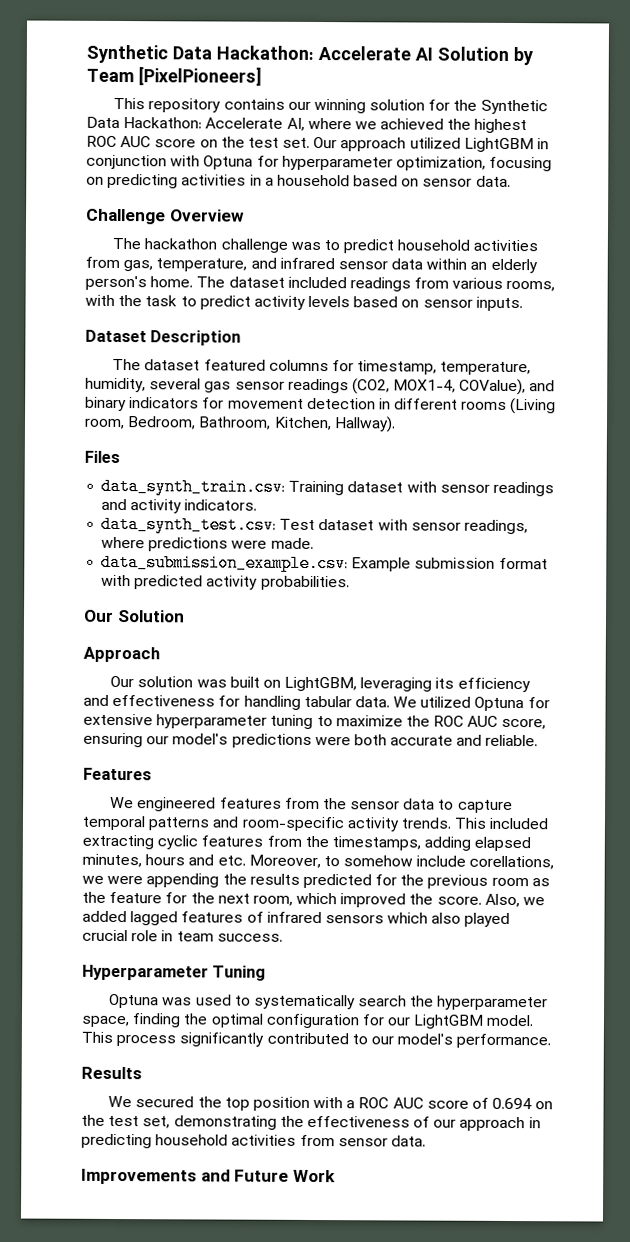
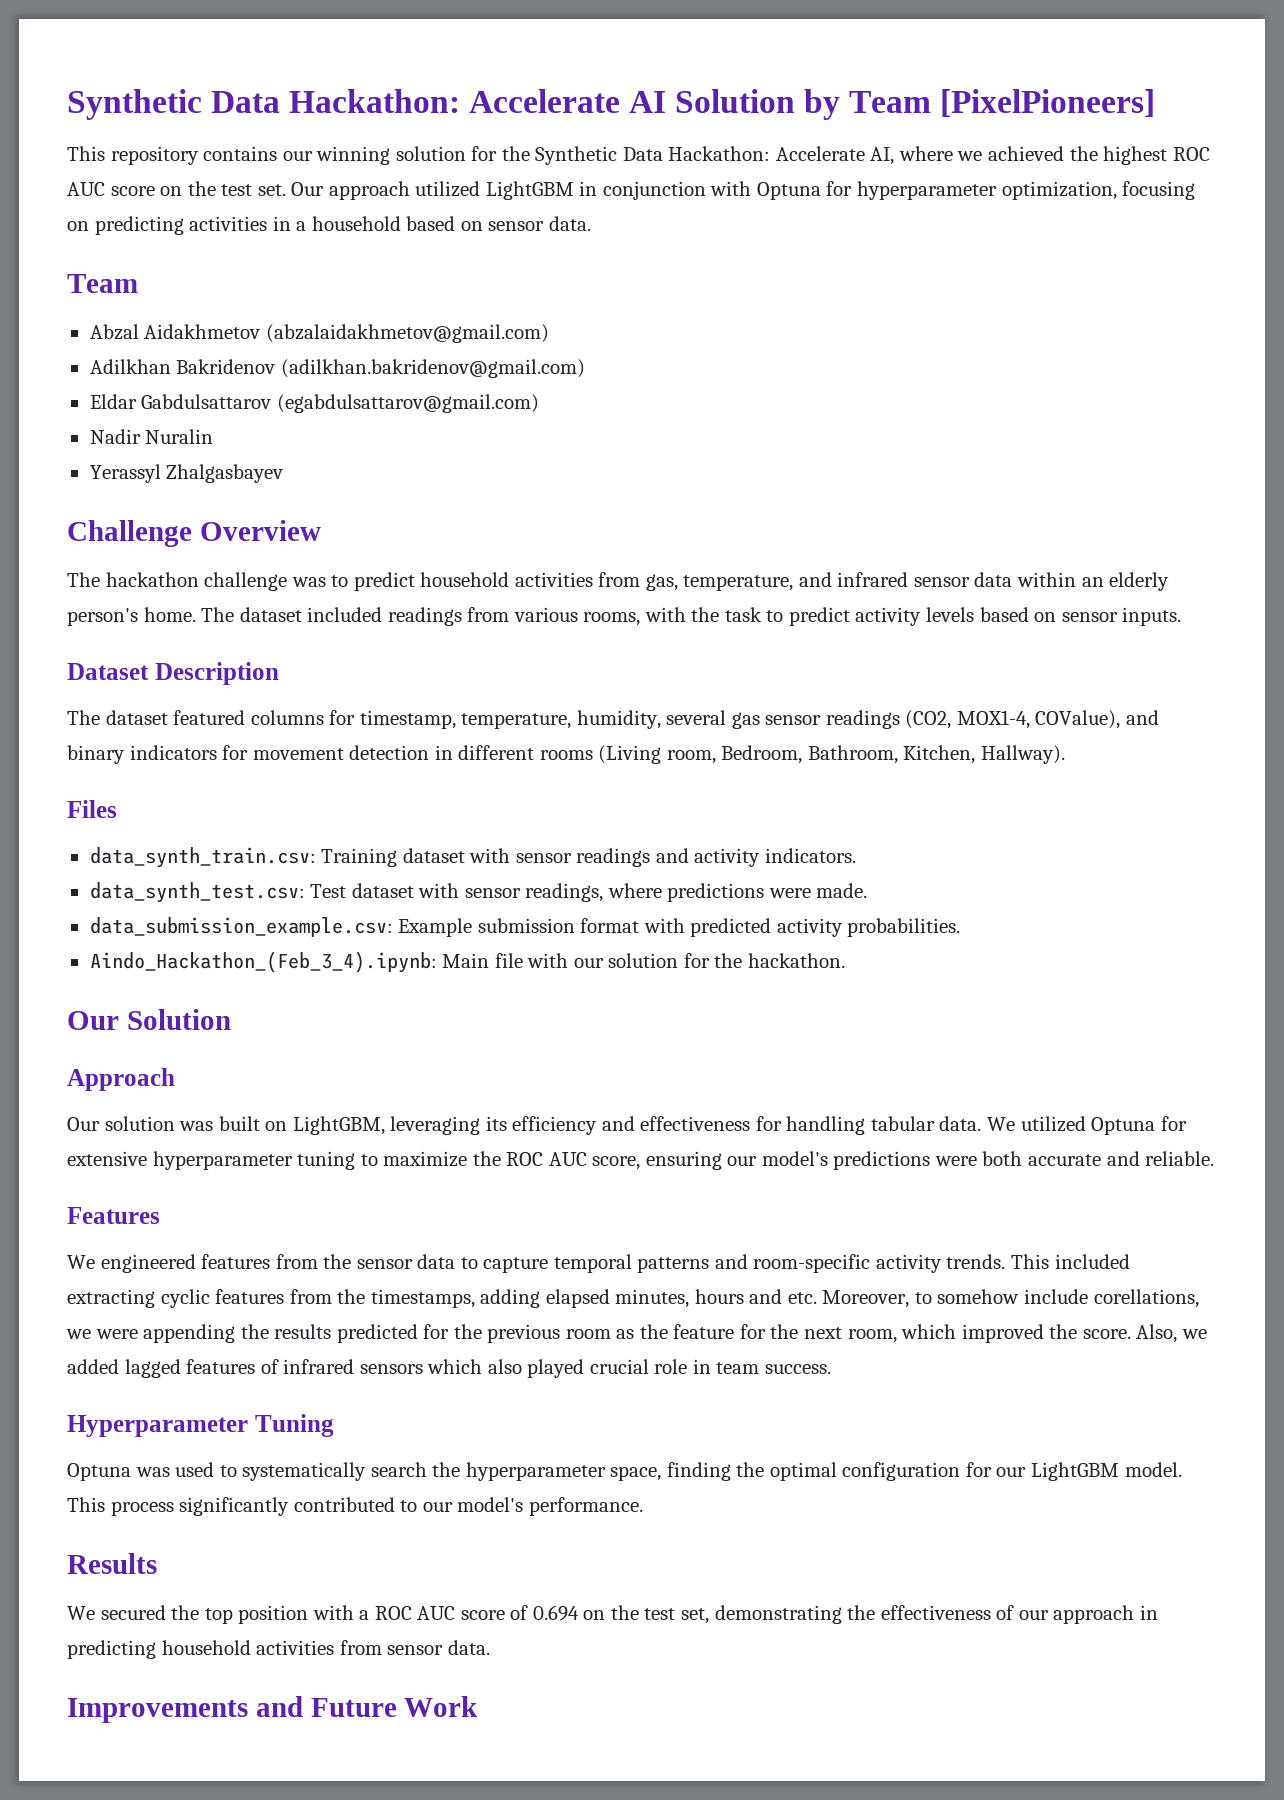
  Our approach utilized LightGBM in conjunction with Optuna for hyperparameter optimization, focusing on predicting activities in a household based on sensor data.
+ Team
+ Abzal Aidakhmetov (abzalaidakhmetov@gmail.com)
+ Adilkhan Bakridenov (adilkhan.bakridenov@gmail.com)
+ Eldar Gabdulsattarov (egabdulsattarov@gmail.com)
+ Nadir Nuralin
+ Yerassyl Zhalgasbayev
+ Aindo_Hackathon_(Feb_3_4).ipynb: Main file with our solution for the hackathon.

